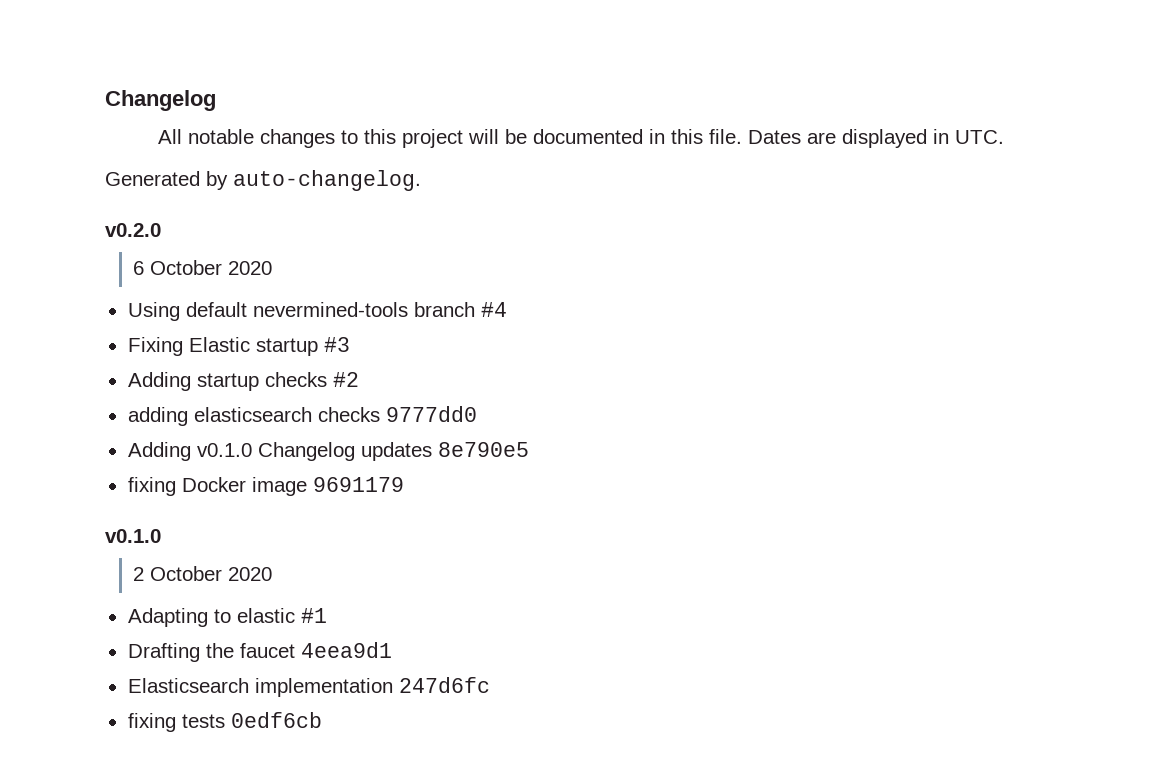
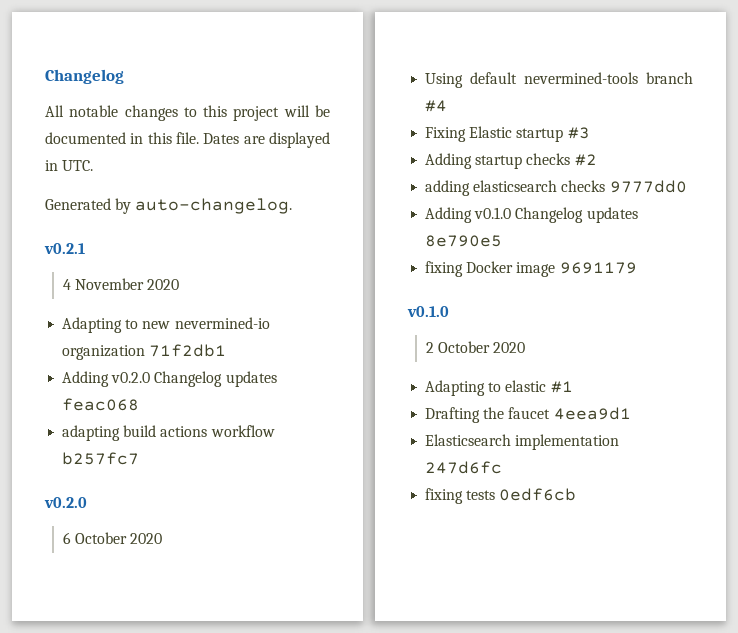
+ v0.2.1
+ 4 November 2020
+ Adapting to new nevermined-io organization 71f2db1
+ Adding v0.2.0 Changelog updates feac068
+ adapting build actions workflow b257fc7

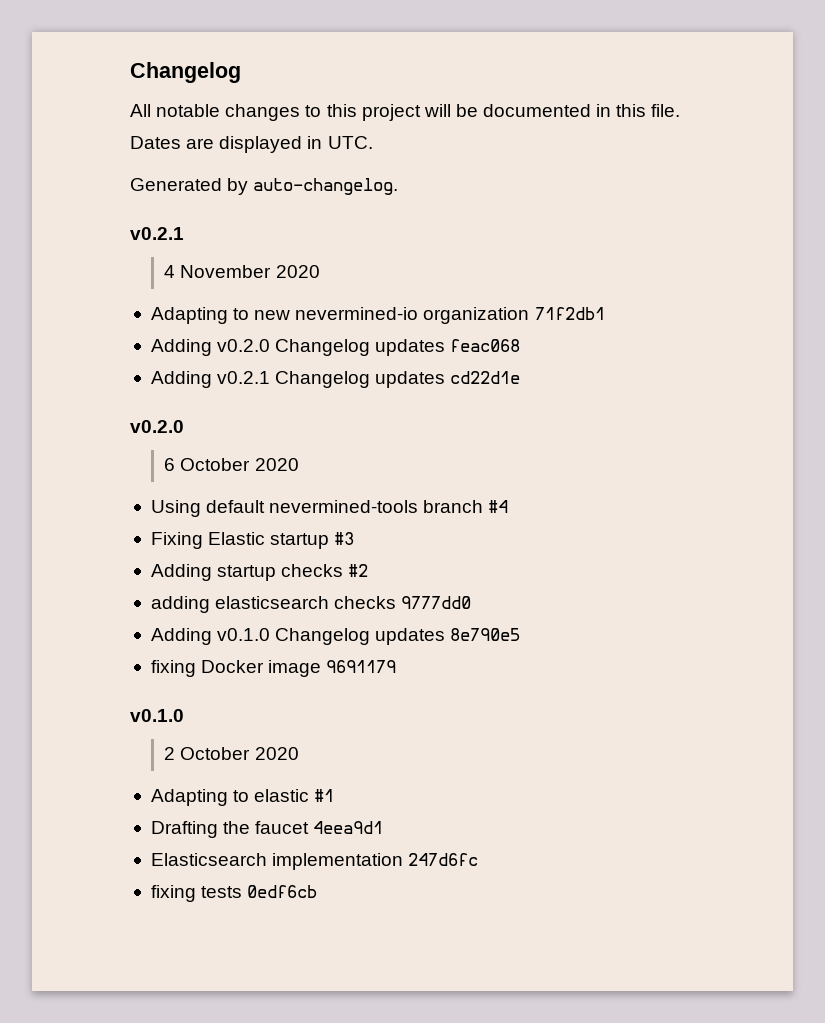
- adapting build actions workflow b257fc7
+ Adding v0.2.1 Changelog updates cd22d1e

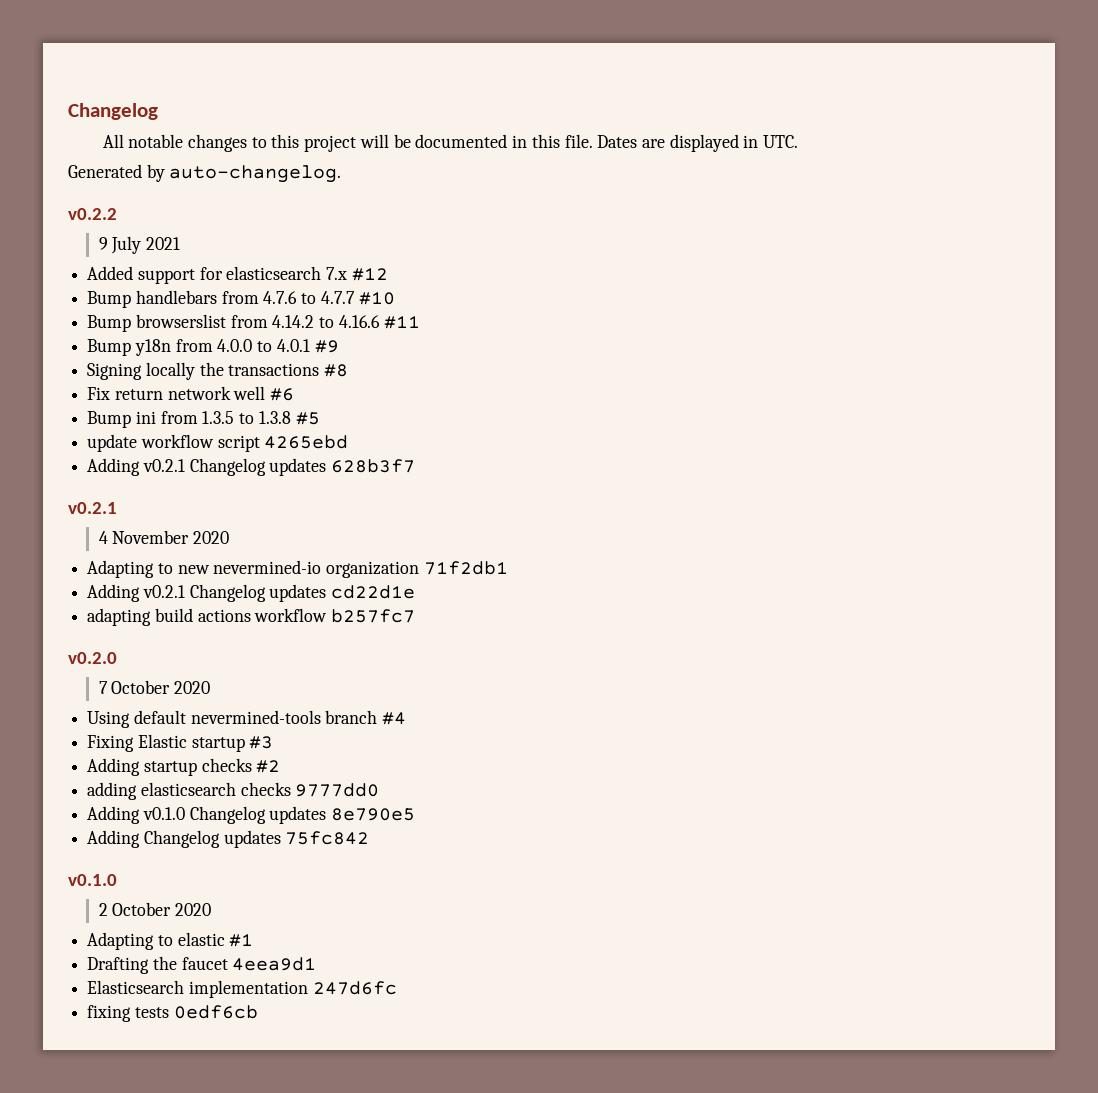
+ v0.2.2
+ 9 July 2021
+ Added support for elasticsearch 7.x #12
+ Bump handlebars from 4.7.6 to 4.7.7 #10
+ Bump browserslist from 4.14.2 to 4.16.6 #11
+ Bump y18n from 4.0.0 to 4.0.1 #9
+ Signing locally the transactions #8
+ Fix return network well #6
+ Bump ini from 1.3.5 to 1.3.8 #5
+ update workflow script 4265ebd
+ Adding v0.2.1 Changelog updates 628b3f7
- Adding v0.2.0 Changelog updates feac068
+ adapting build actions workflow b257fc7
- 6 October 2020
+ 7 October 2020
- fixing Docker image 9691179
+ Adding Changelog updates 75fc842

